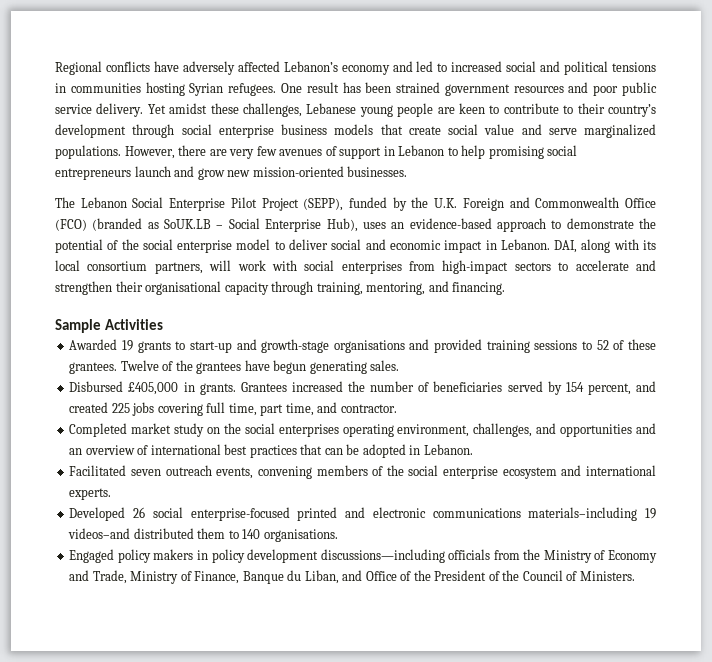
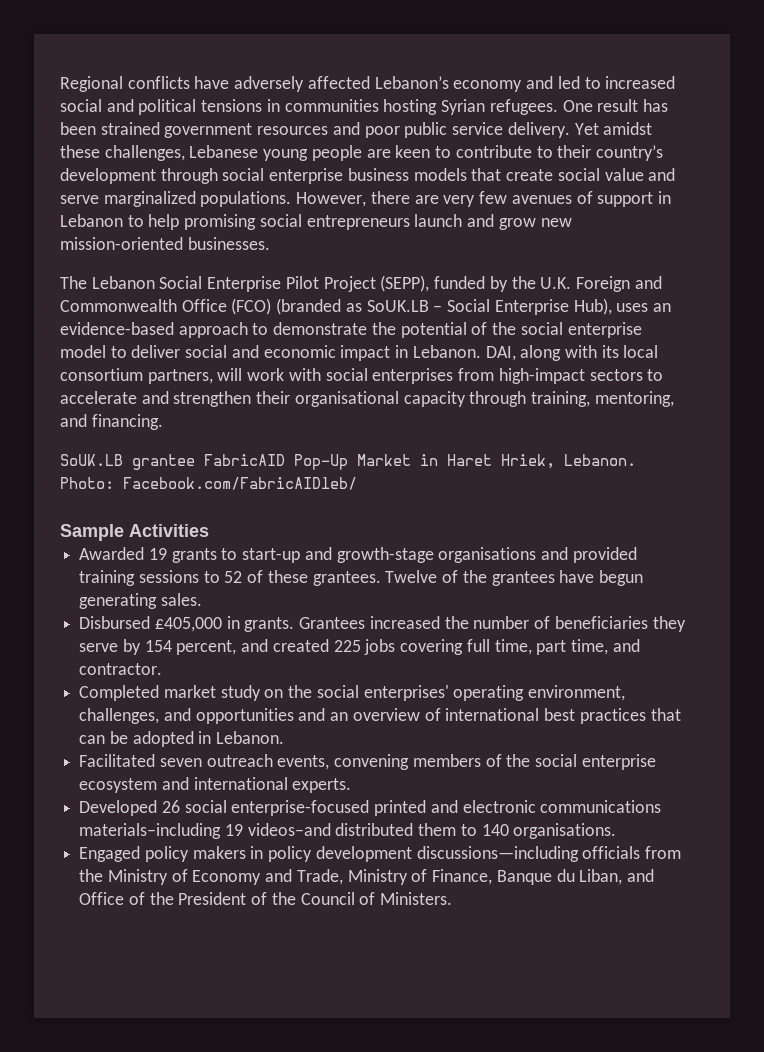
+ SoUK.LB grantee FabricAID Pop-Up Market in Haret Hriek, Lebanon. Photo: Facebook.com/FabricAIDleb/
- Grantees increased the number of beneficiaries served by 154 percent, and created 225 jobs covering full time, part time, and contractor.
+ Grantees increased the number of beneficiaries they serve by 154 percent, and created 225 jobs covering full time, part time, and contractor.
- Completed market study on the social enterprises operating environment, challenges, and opportunities and an overview of international best practices that can be adopted in Lebanon.
+ Completed market study on the social enterprises' operating environment, challenges, and opportunities and an overview of international best practices that can be adopted in Lebanon.

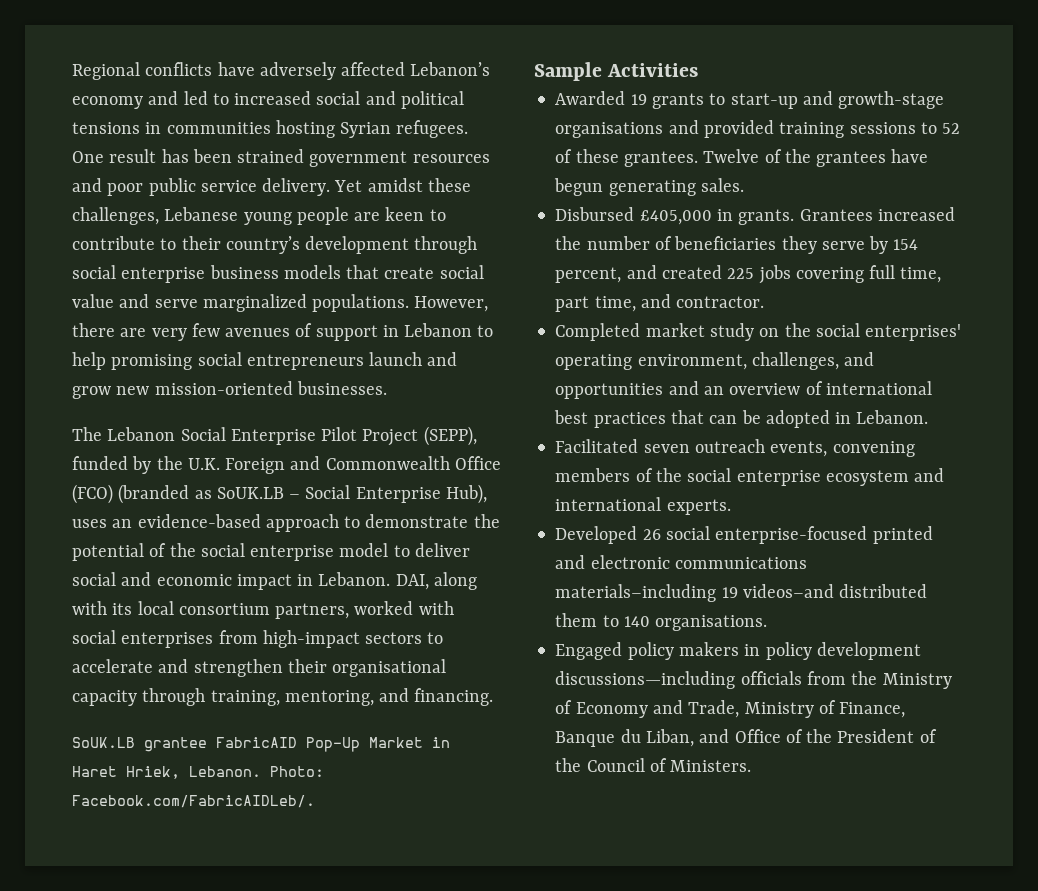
- DAI, along with its local consortium partners, will work with social enterprises from high-impact sectors to accelerate and strengthen their organisational capacity through training, mentoring, and financing.
+ DAI, along with its local consortium partners, worked with social enterprises from high-impact sectors to accelerate and strengthen their organisational capacity through training, mentoring, and financing.
- Photo: Facebook.com/FabricAIDleb/
+ Photo: Facebook.com/FabricAIDLeb/.

